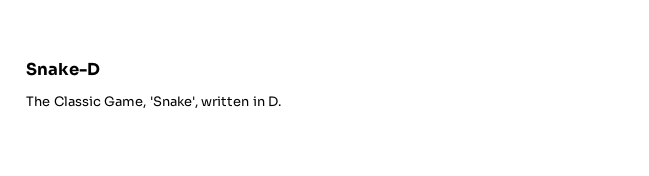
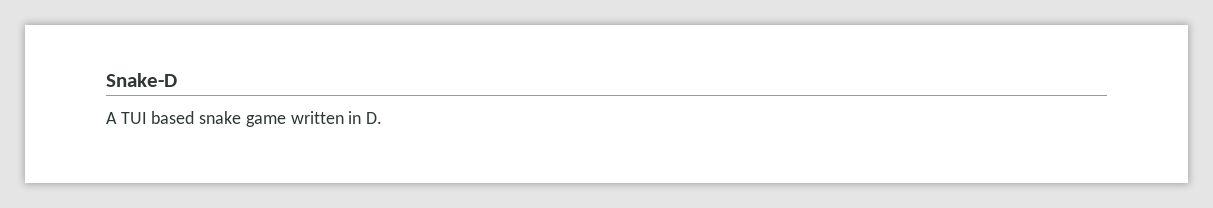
- The Classic Game, 'Snake', written in D.
+ A TUI based snake game written in D.

